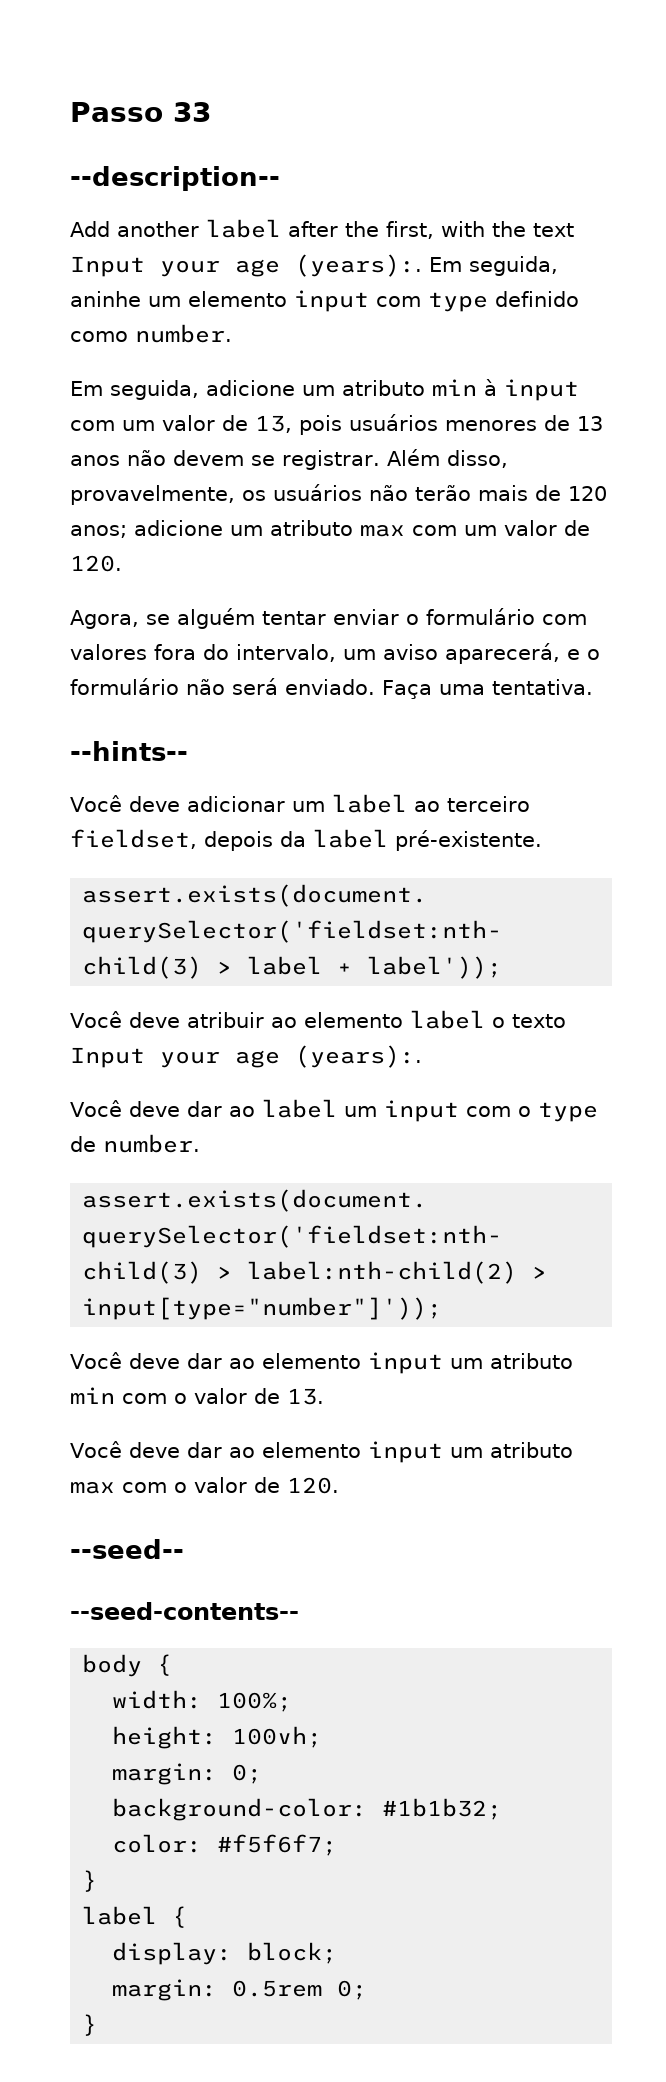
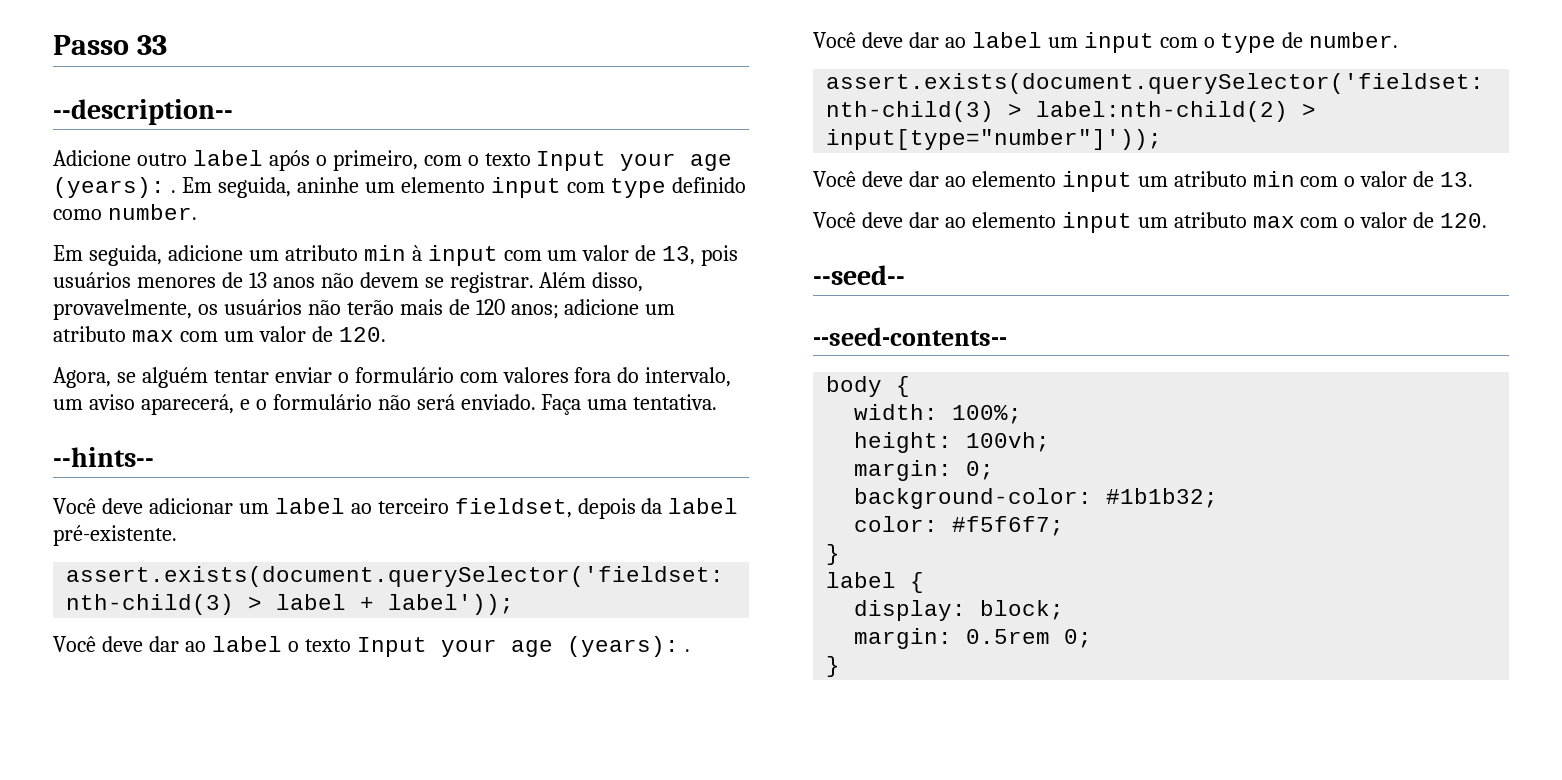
- Add another label after the first, with the text Input your age (years):.
+ Adicione outro label após o primeiro, com o texto Input your age (years): .
- Você deve atribuir ao elemento label o texto Input your age (years):.
+ Você deve dar ao label o texto Input your age (years): .

